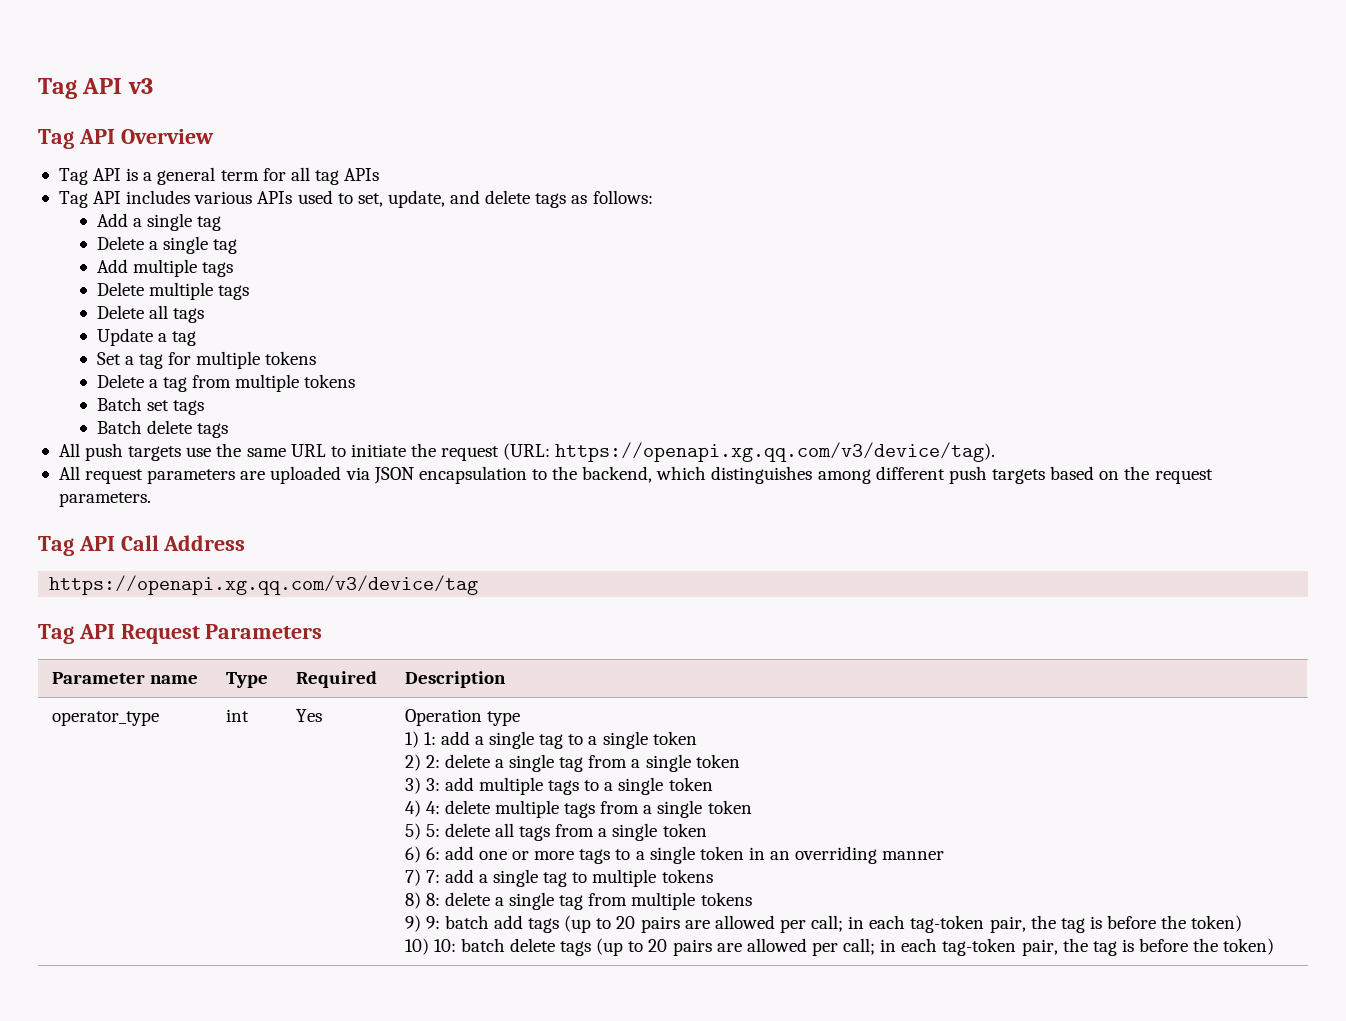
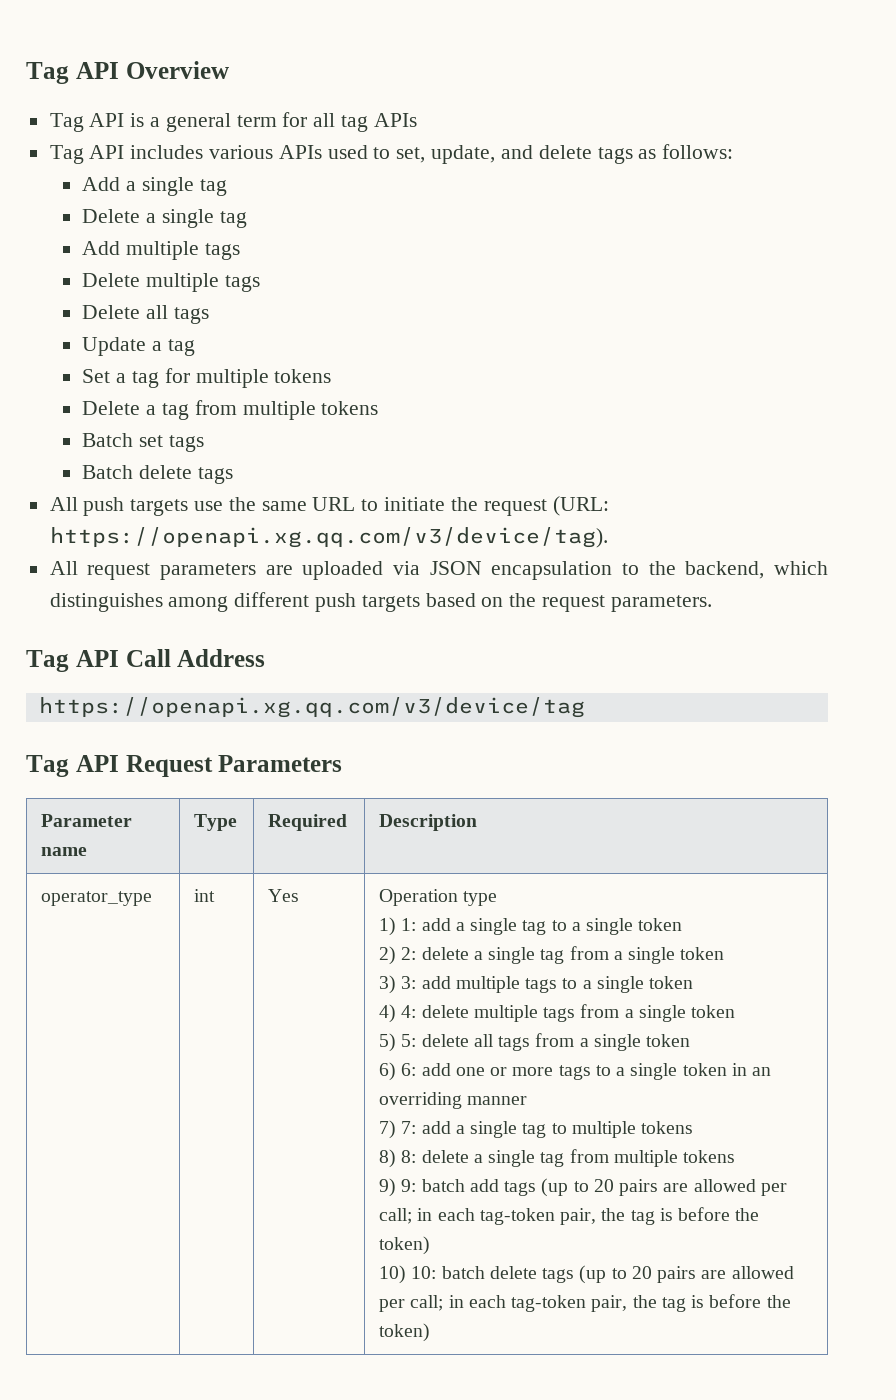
- Tag API v3

